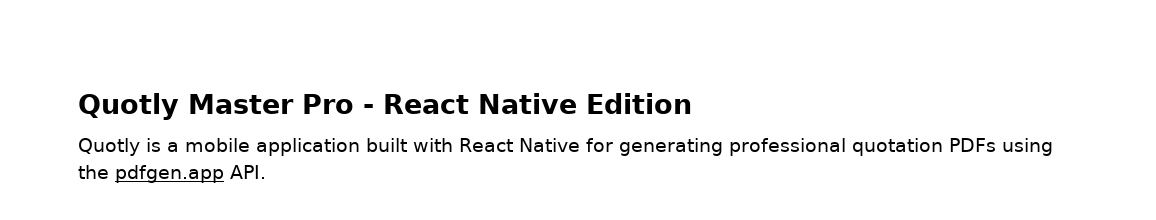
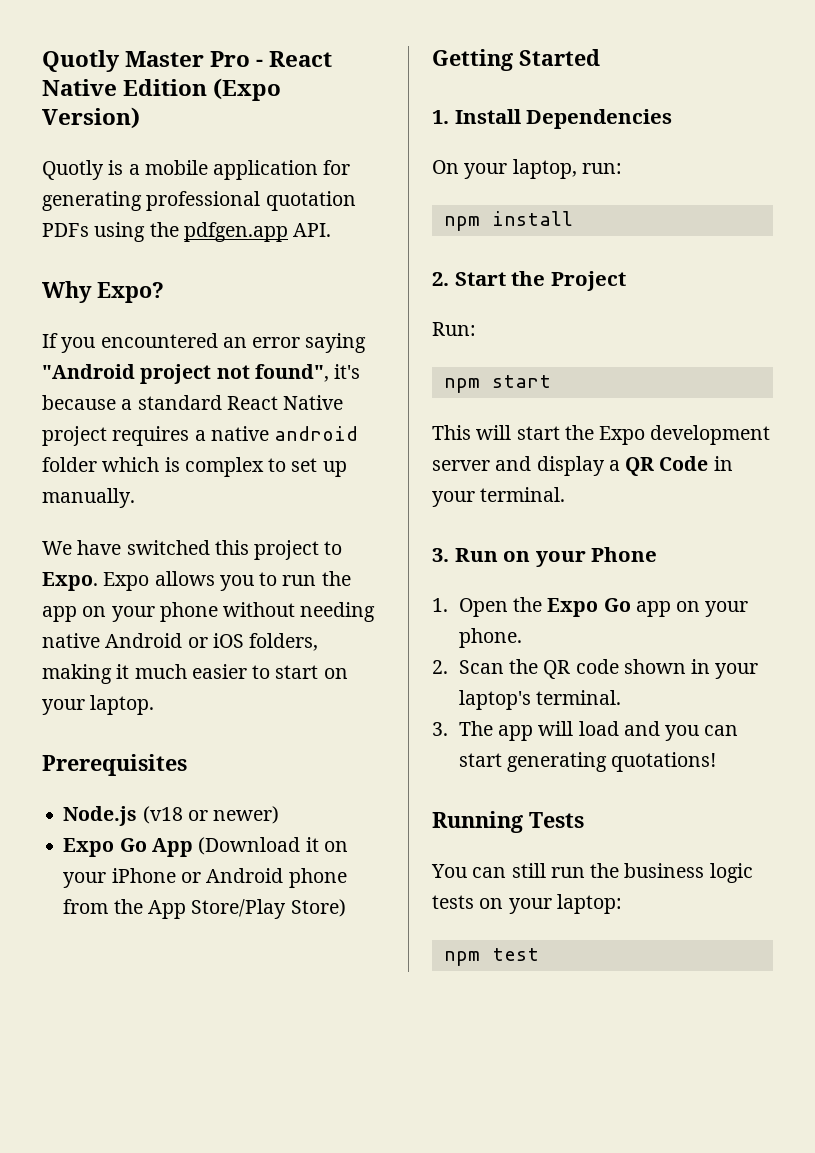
- Quotly Master Pro - React Native Edition
+ Quotly Master Pro - React Native Edition (Expo Version)
- Quotly is a mobile application built with React Native for generating professional quotation PDFs using the pdfgen.app API.
+ Quotly is a mobile application for generating professional quotation PDFs using the pdfgen.app API.
+ Why Expo?
+ If you encountered an error saying "Android project not found", it's because a standard React Native project requires a native android folder which is complex to set up manually.
+ We have switched this project to Expo. Expo allows you to run the app on your phone without needing native Android or iOS folders, making it much easier to start on your laptop.
+ Prerequisites
+ Node.js (v18 or newer)
+ Expo Go App (Download it on your iPhone or Android phone from the App Store/Play Store)
+ Getting Started
+ 1. Install Dependencies
+ On your laptop, run:
+ npm install
+ 2. Start the Project
+ Run:
+ npm start
+ This will start the Expo development server and display a QR Code in your terminal.
+ 3. Run on your Phone
+ 1. Open the Expo Go app on your phone.
+ 2. Scan the QR code shown in your laptop's terminal.
+ 3. The app will load and you can start generating quotations!
+ Running Tests
+ You can still run the business logic tests on your laptop:
+ npm test

